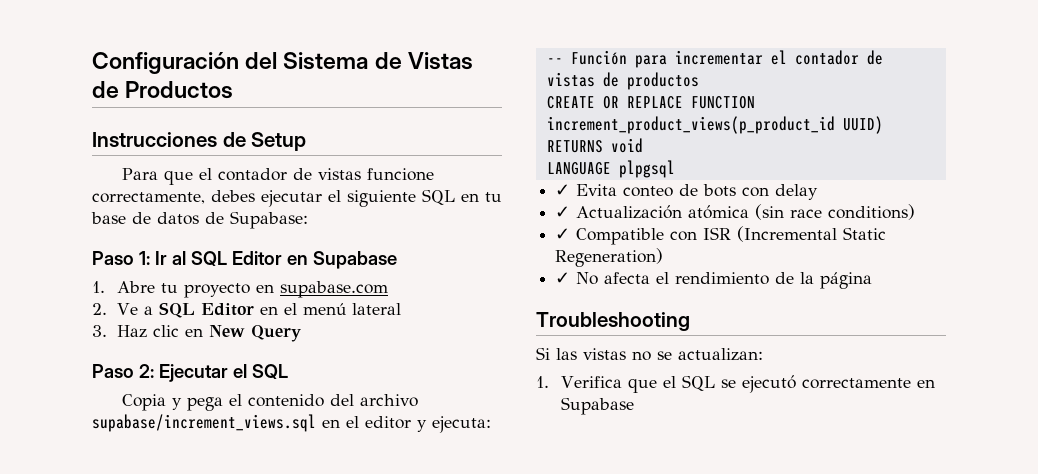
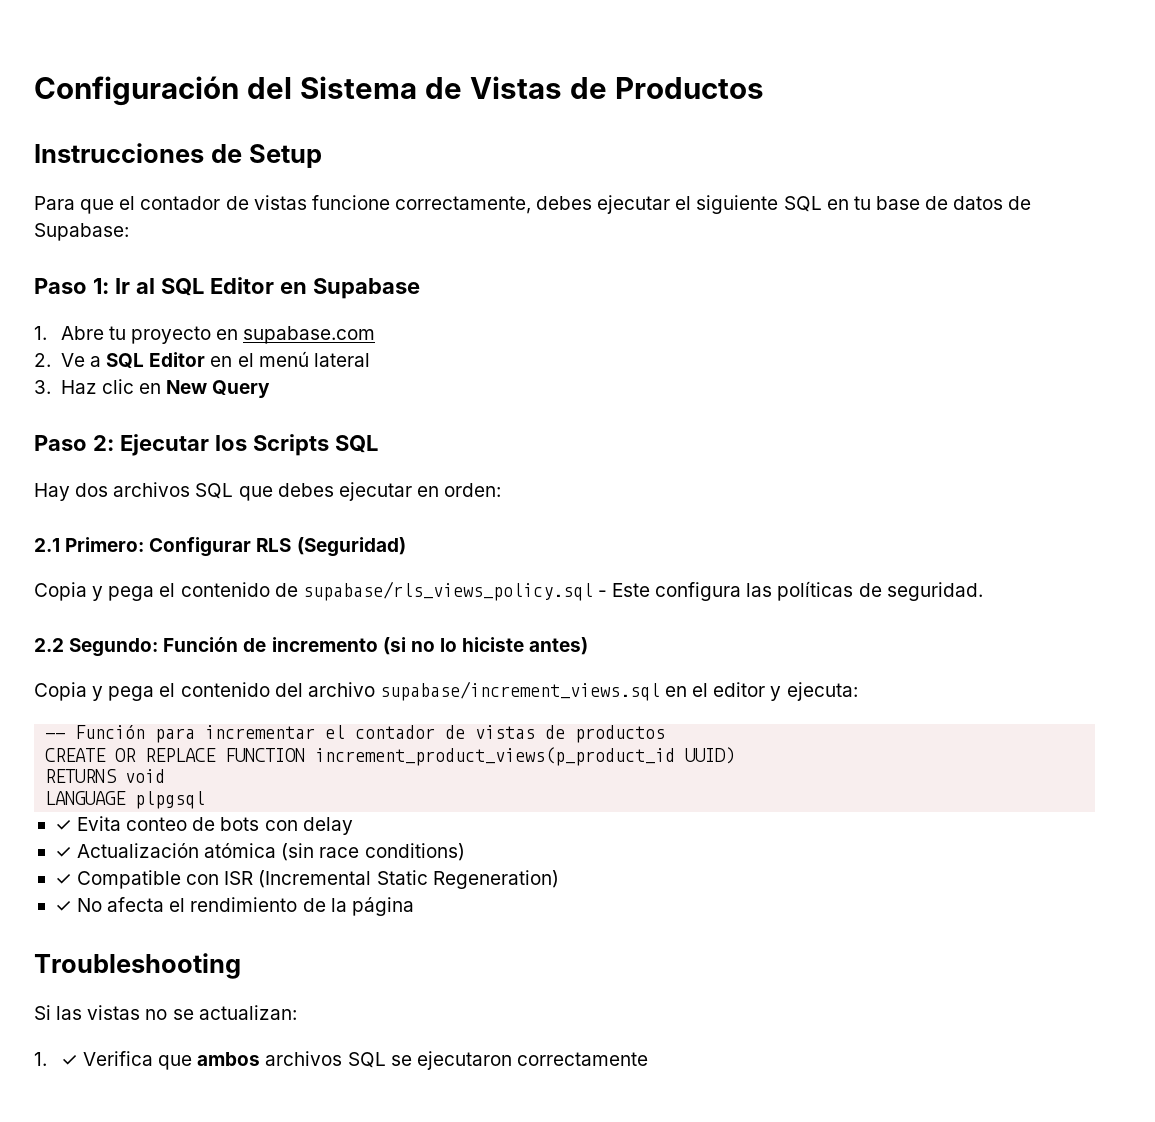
- Paso 2: Ejecutar el SQL
+ Paso 2: Ejecutar los Scripts SQL
+ Hay dos archivos SQL que debes ejecutar en orden:
+ 2.1 Primero: Configurar RLS (Seguridad)
+ Copia y pega el contenido de supabase/rls_views_policy.sql - Este configura las políticas de seguridad.
+ 2.2 Segundo: Función de incremento (si no lo hiciste antes)
- 1. Verifica que el SQL se ejecutó correctamente en Supabase
+ 1. ✓ Verifica que ambos archivos SQL se ejecutaron correctamente

